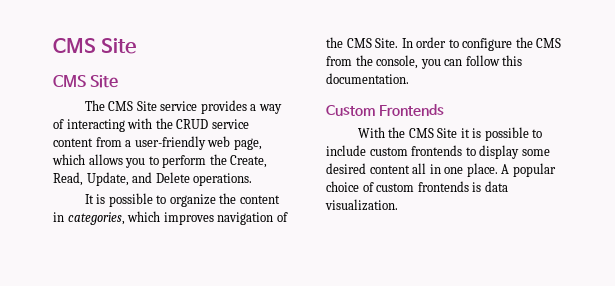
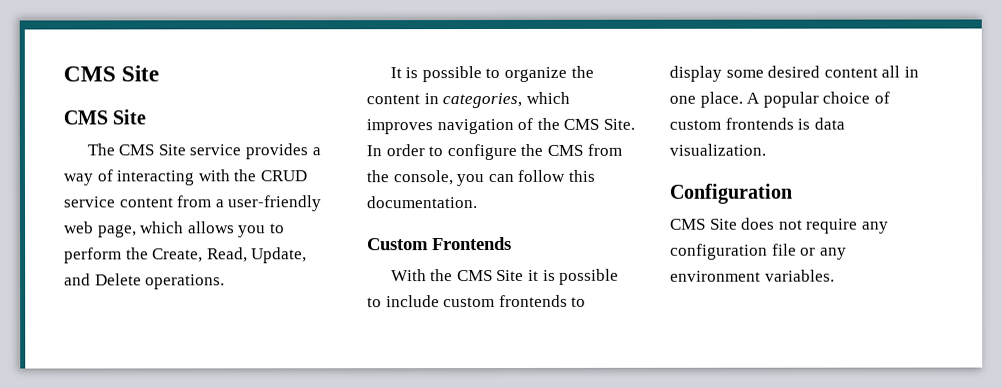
+ Configuration
+ CMS Site does not require any configuration file or any environment variables.

